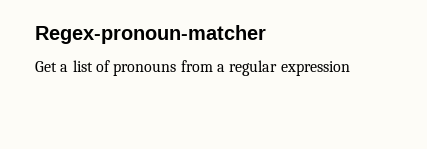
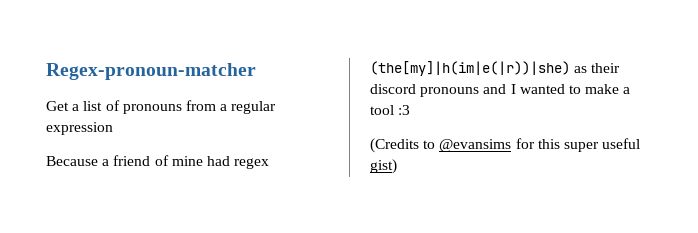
+ Because a friend of mine had regex (the[my]|h(im|e(|r))|she) as their discord pronouns and I wanted to make a tool :3
+ (Credits to @evansims for this super useful gist)

